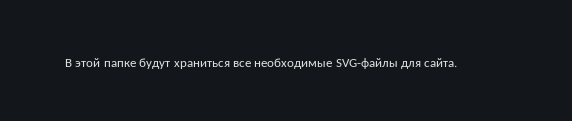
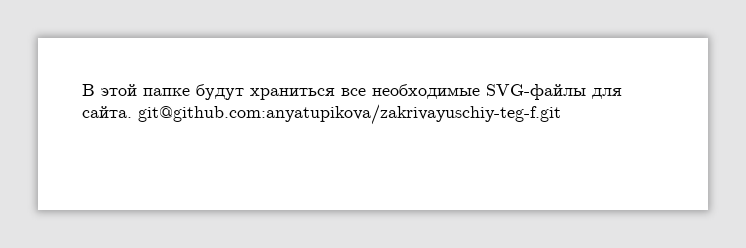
- В этой папке будут храниться все необходимые SVG-файлы для сайта.
+ В этой папке будут храниться все необходимые SVG-файлы для сайта. git@github.com:anyatupikova/zakrivayuschiy-teg-f.git

